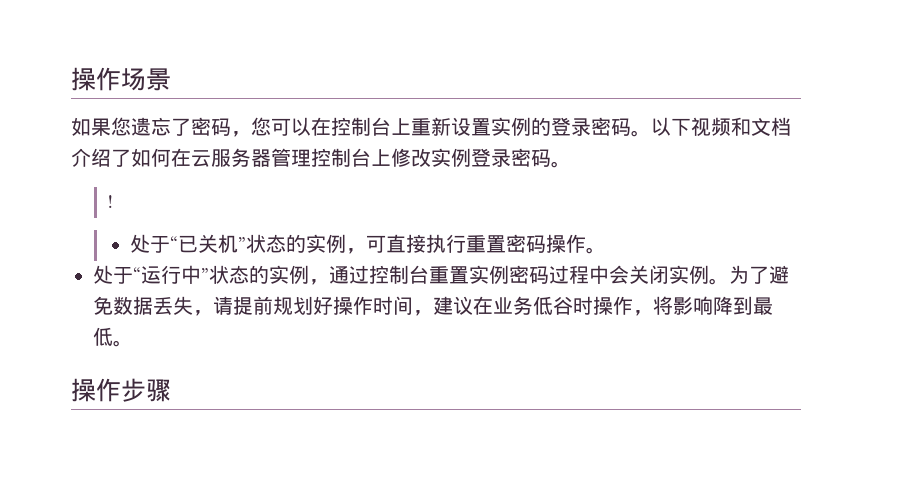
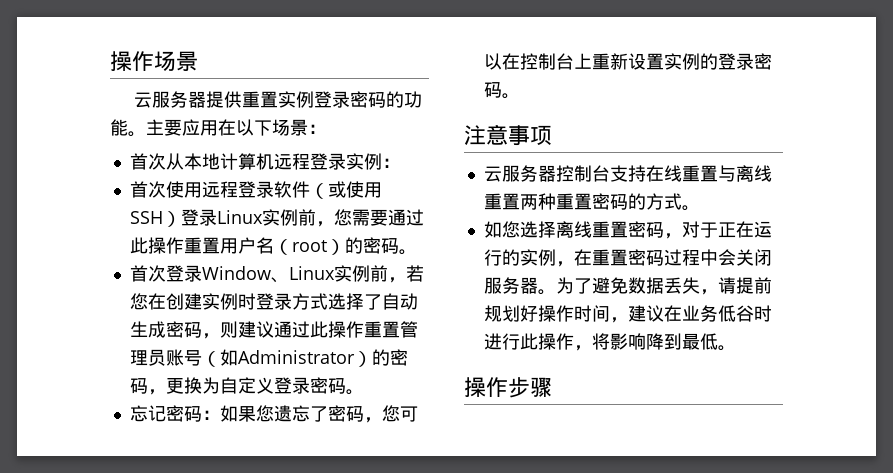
- 如果您遗忘了密码，您可以在控制台上重新设置实例的登录密码。以下视频和文档介绍了如何在云服务器管理控制台上修改实例登录密码。
- !
- 处于“已关机”状态的实例，可直接执行重置密码操作。
- 处于“运行中”状态的实例，通过控制台重置实例密码过程中会关闭实例。
+ 云服务器提供重置实例登录密码的功能。主要应用在以下场景：
+ 首次从本地计算机远程登录实例：
+ 首次使用远程登录软件（或使用SSH）登录Linux实例前，您需要通过此操作重置用户名（root）的密码。
+ 首次登录Window、Linux实例前，若您在创建实例时登录方式选择了自动生成密码，则建议通过此操作重置管理员账号（如Administrator）的密码，更换为自定义登录密码。
+ 忘记密码：如果您遗忘了密码，您可以在控制台上重新设置实例的登录密码。
+ 注意事项
+ 云服务器控制台支持在线重置与离线重置两种重置密码的方式。
+ 如您选择离线重置密码，对于正在运行的实例，在重置密码过程中会关闭服务器。
- 为了避免数据丢失，请提前规划好操作时间，建议在业务低谷时操作，将影响降到最低。
+ 为了避免数据丢失，请提前规划好操作时间，建议在业务低谷时进行此操作，将影响降到最低。

